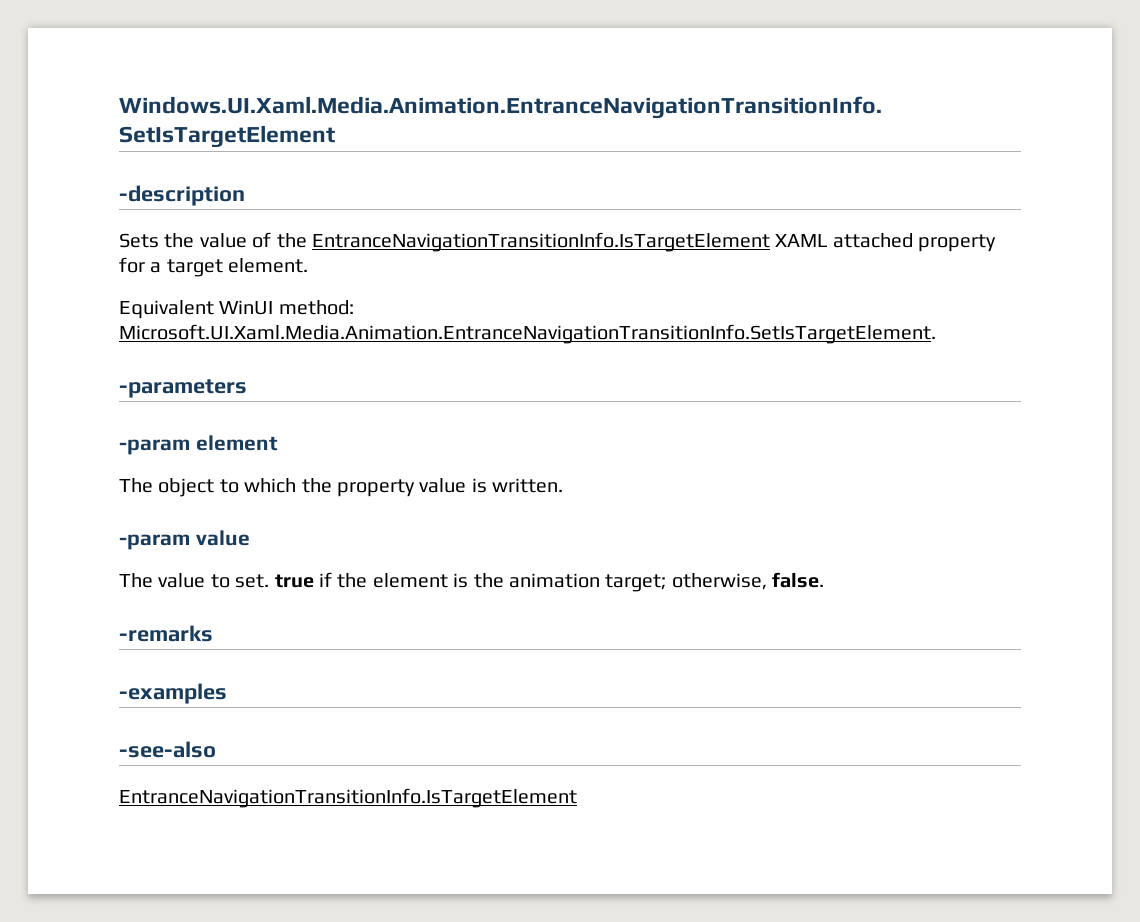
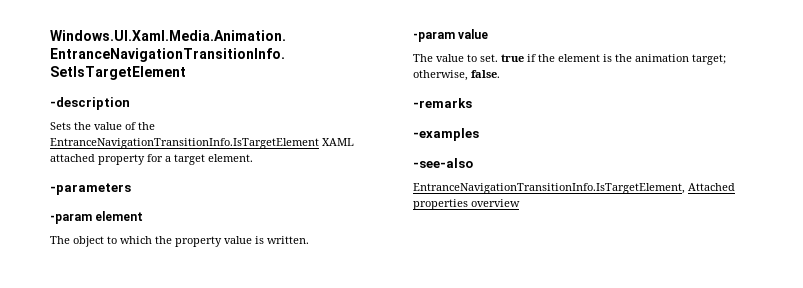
- Equivalent WinUI method: Microsoft.UI.Xaml.Media.Animation.EntranceNavigationTransitionInfo.SetIsTargetElement.
  -see-also
- EntranceNavigationTransitionInfo.IsTargetElement
+ EntranceNavigationTransitionInfo.IsTargetElement, Attached properties overview

